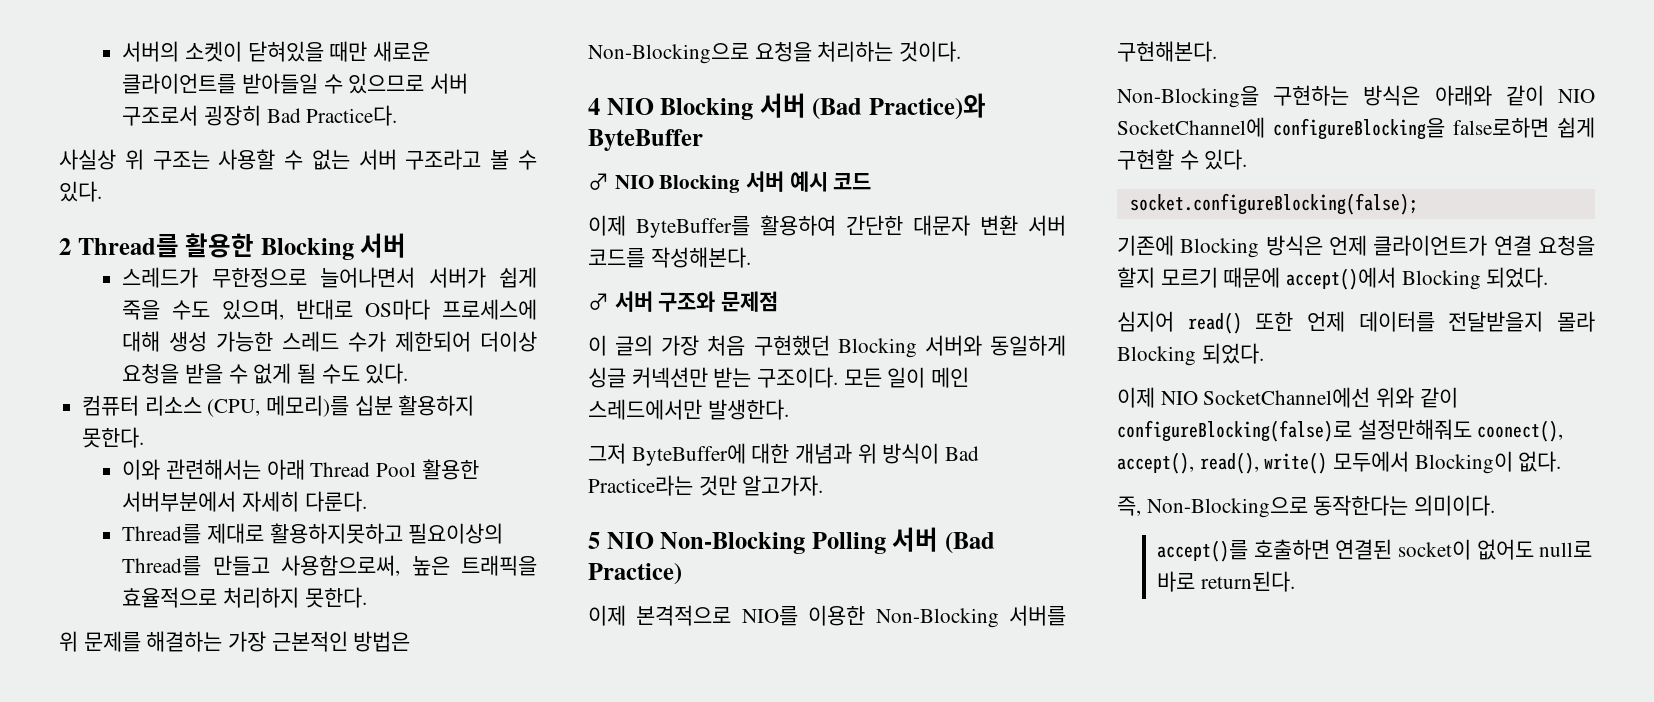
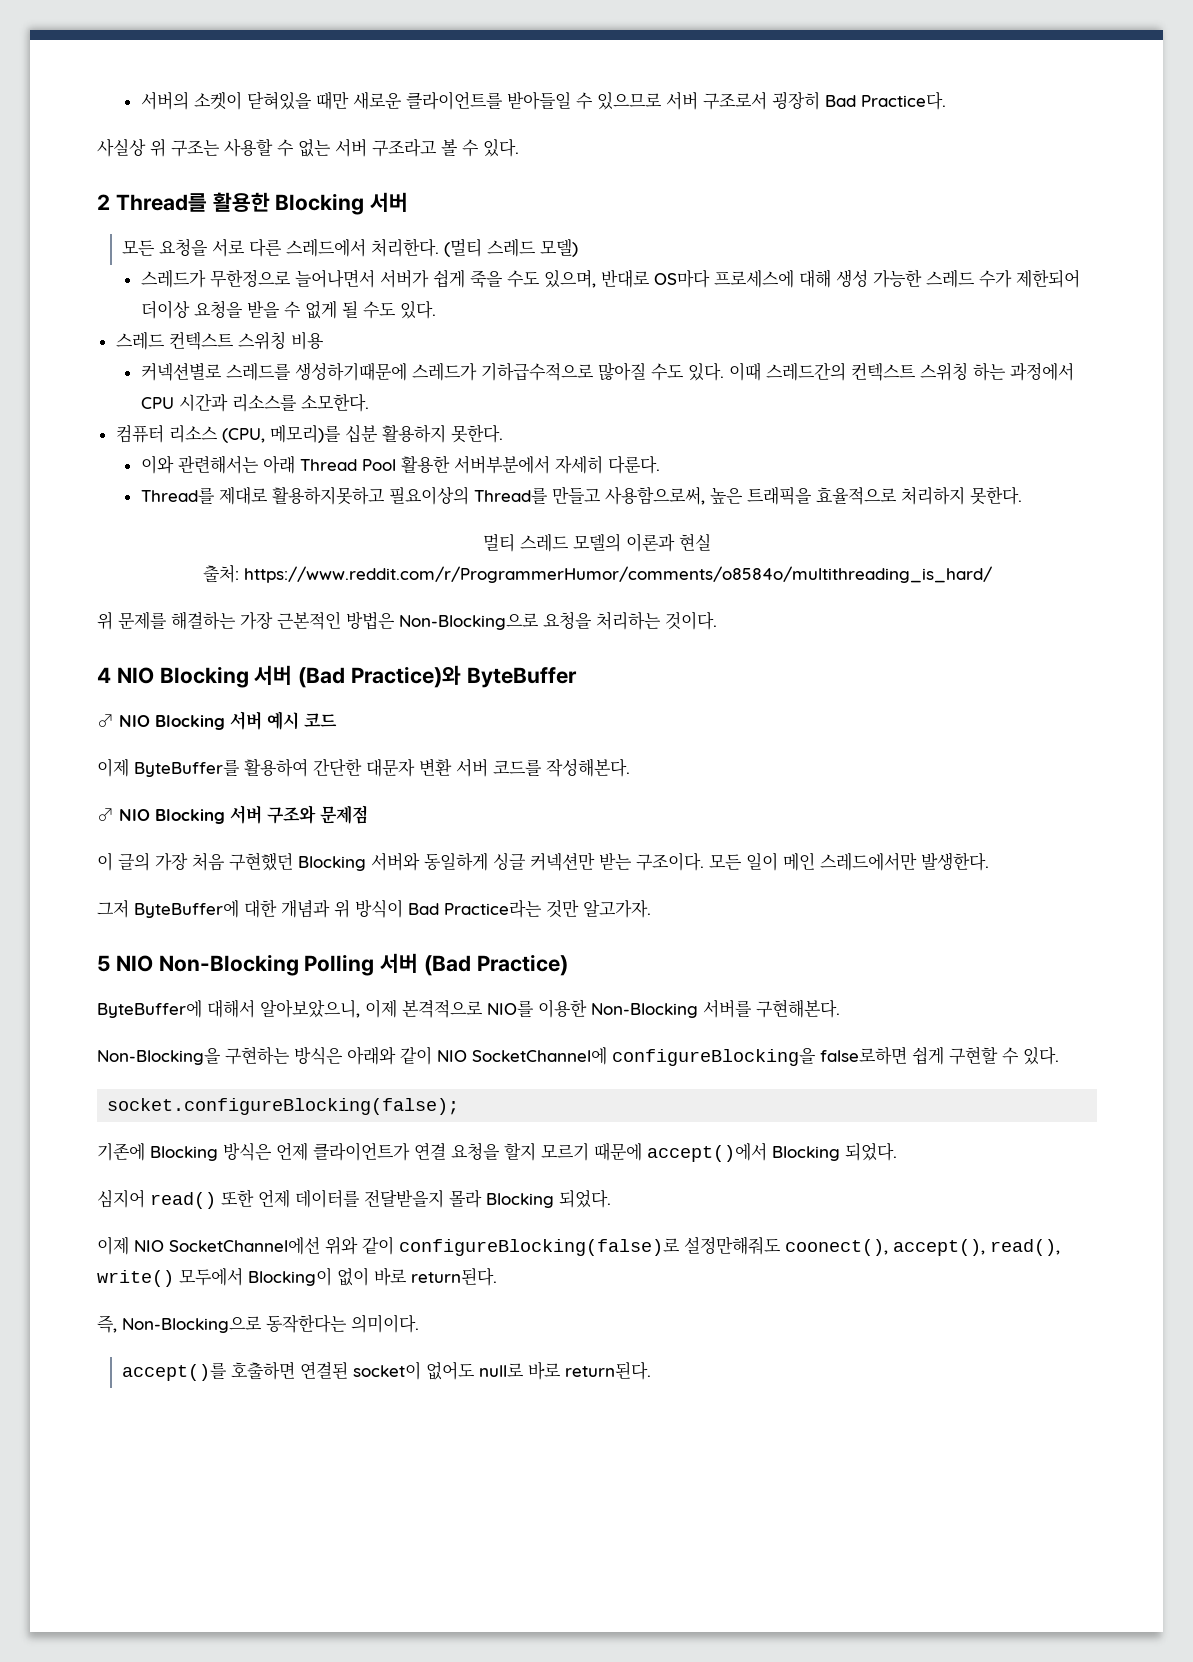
+ 모든 요청을 서로 다른 스레드에서 처리한다. (멀티 스레드 모델)
+ 스레드 컨텍스트 스위칭 비용
+ 커넥션별로 스레드를 생성하기때문에 스레드가 기하급수적으로 많아질 수도 있다. 이때 스레드간의 컨텍스트 스위칭 하는 과정에서 CPU 시간과 리소스를 소모한다.
+ 멀티 스레드 모델의 이론과 현실
+ 출처: https://www.reddit.com/r/ProgrammerHumor/comments/o8584o/multithreading_is_hard/
- ♂ 서버 구조와 문제점
+ ♂ NIO Blocking 서버 구조와 문제점
- 이제 본격적으로 NIO를 이용한 Non-Blocking 서버를 구현해본다.
+ ByteBuffer에 대해서 알아보았으니, 이제 본격적으로 NIO를 이용한 Non-Blocking 서버를 구현해본다.
- 이제 NIO SocketChannel에선 위와 같이 configureBlocking(false)로 설정만해줘도 coonect(), accept(), read(), write() 모두에서 Blocking이 없다.
+ 이제 NIO SocketChannel에선 위와 같이 configureBlocking(false)로 설정만해줘도 coonect(), accept(), read(), write() 모두에서 Blocking이 없이 바로 return된다.

